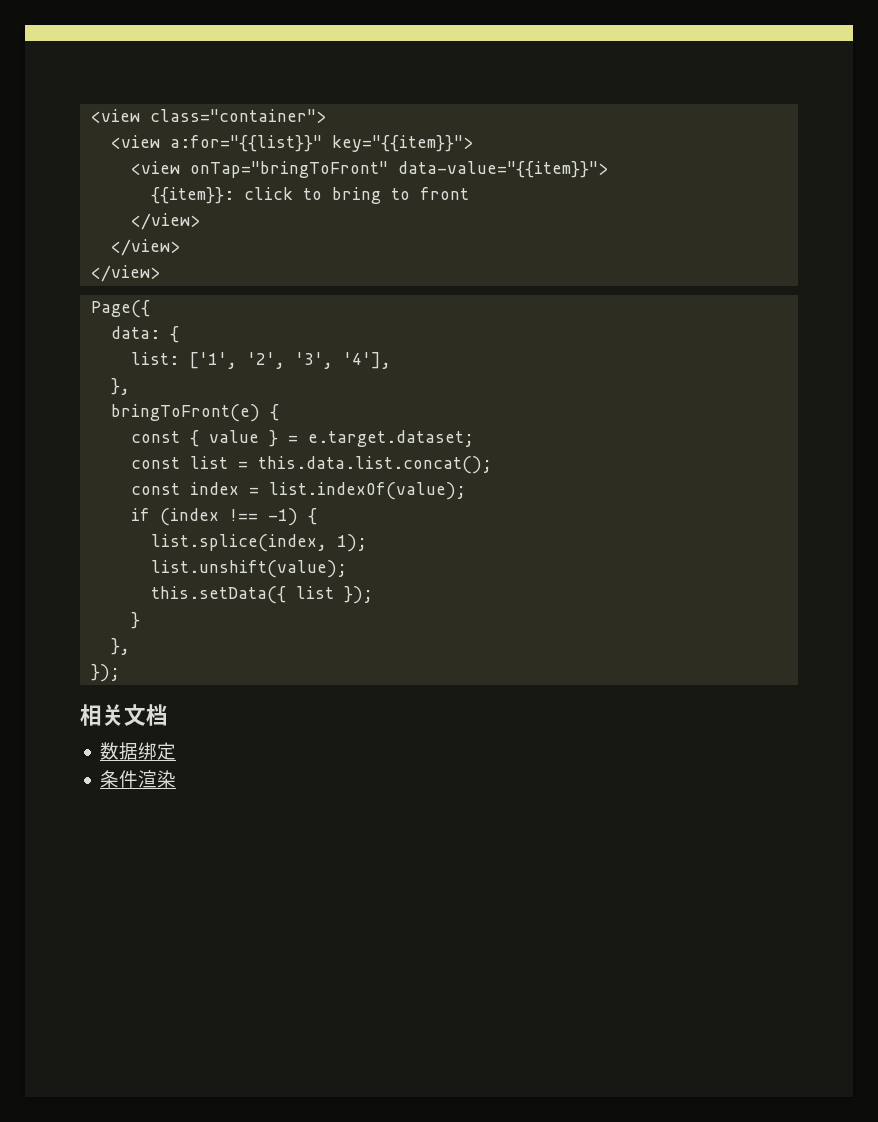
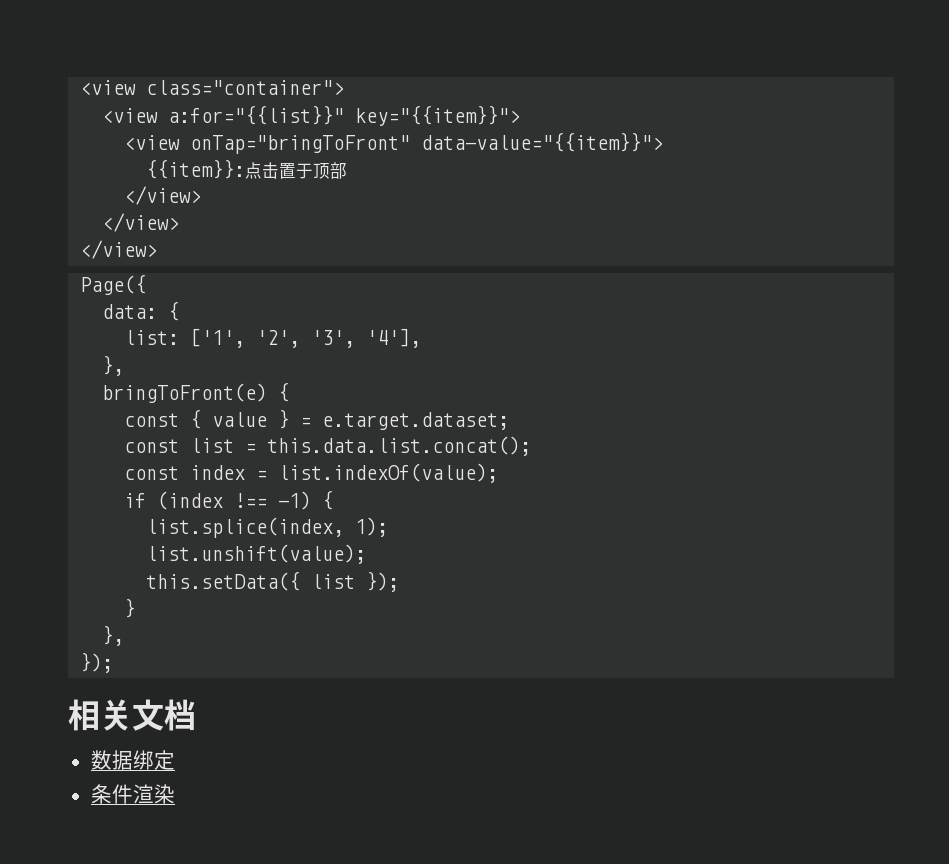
- {{item}}: click to bring to front
+ {{item}}:点击置于顶部

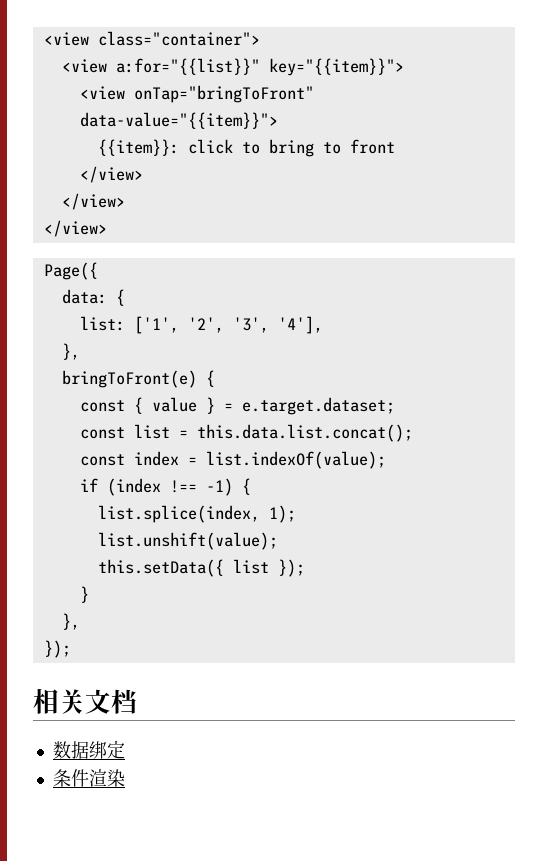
- {{item}}:点击置于顶部
+ {{item}}: click to bring to front

